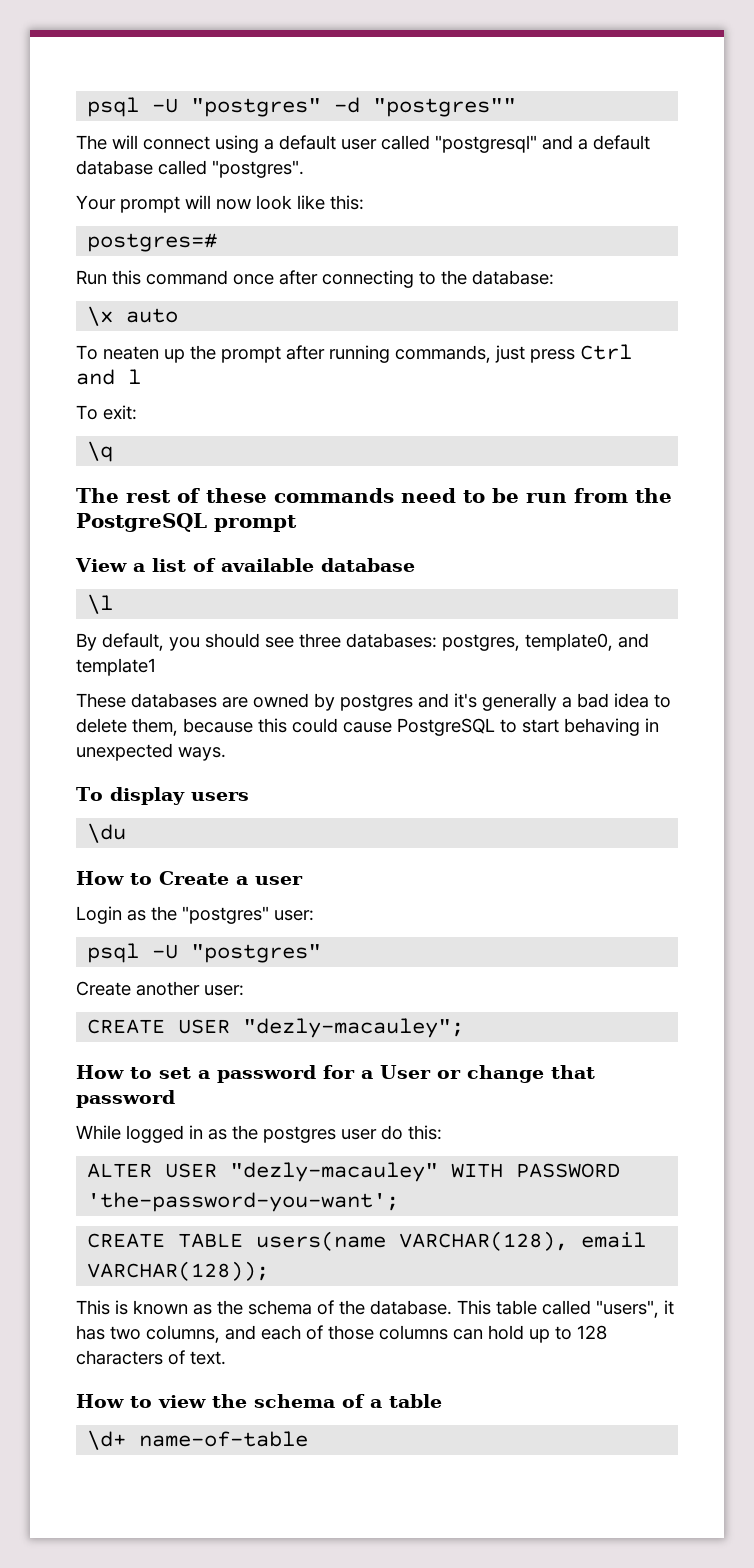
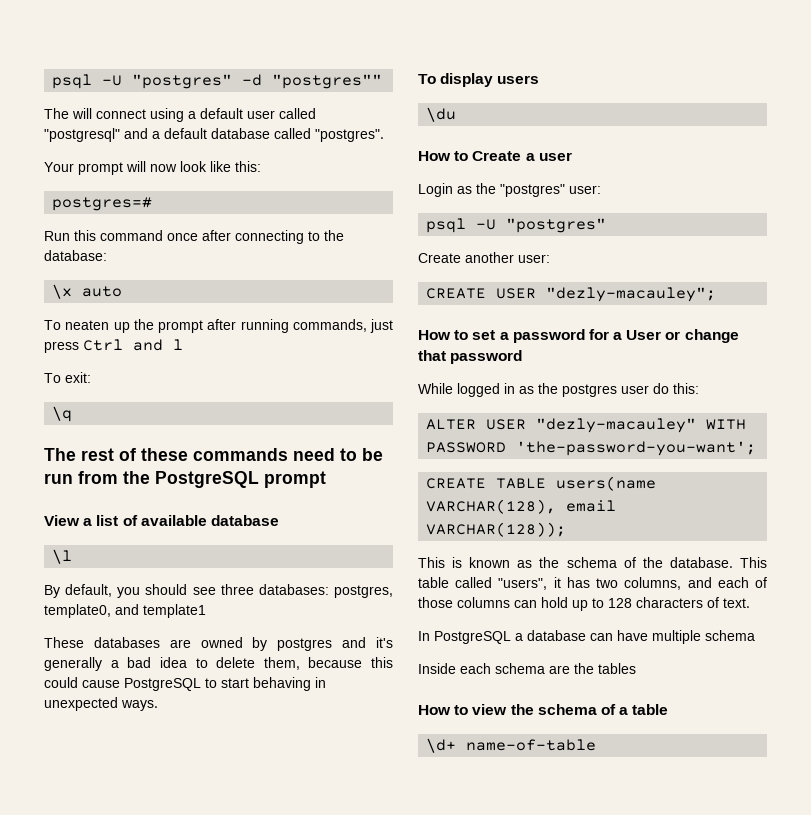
+ In PostgreSQL a database can have multiple schema
+ Inside each schema are the tables

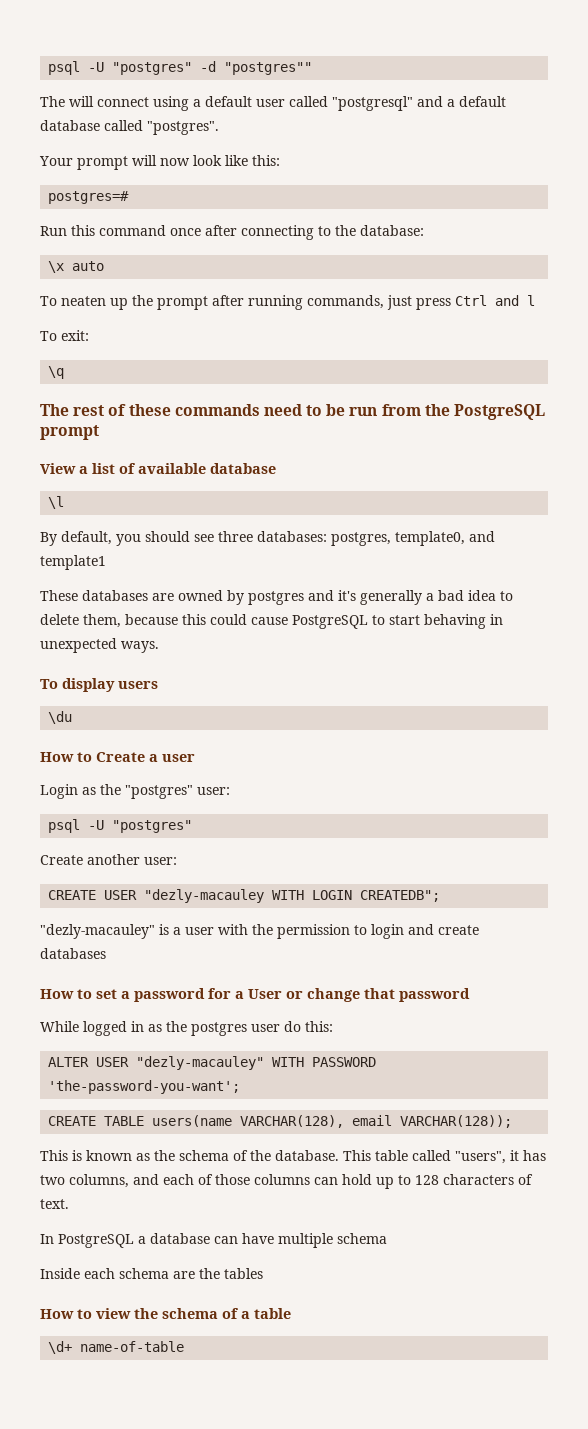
- CREATE USER "dezly-macauley";
+ CREATE USER "dezly-macauley WITH LOGIN CREATEDB";
+ "dezly-macauley" is a user with the permission to login and create databases

